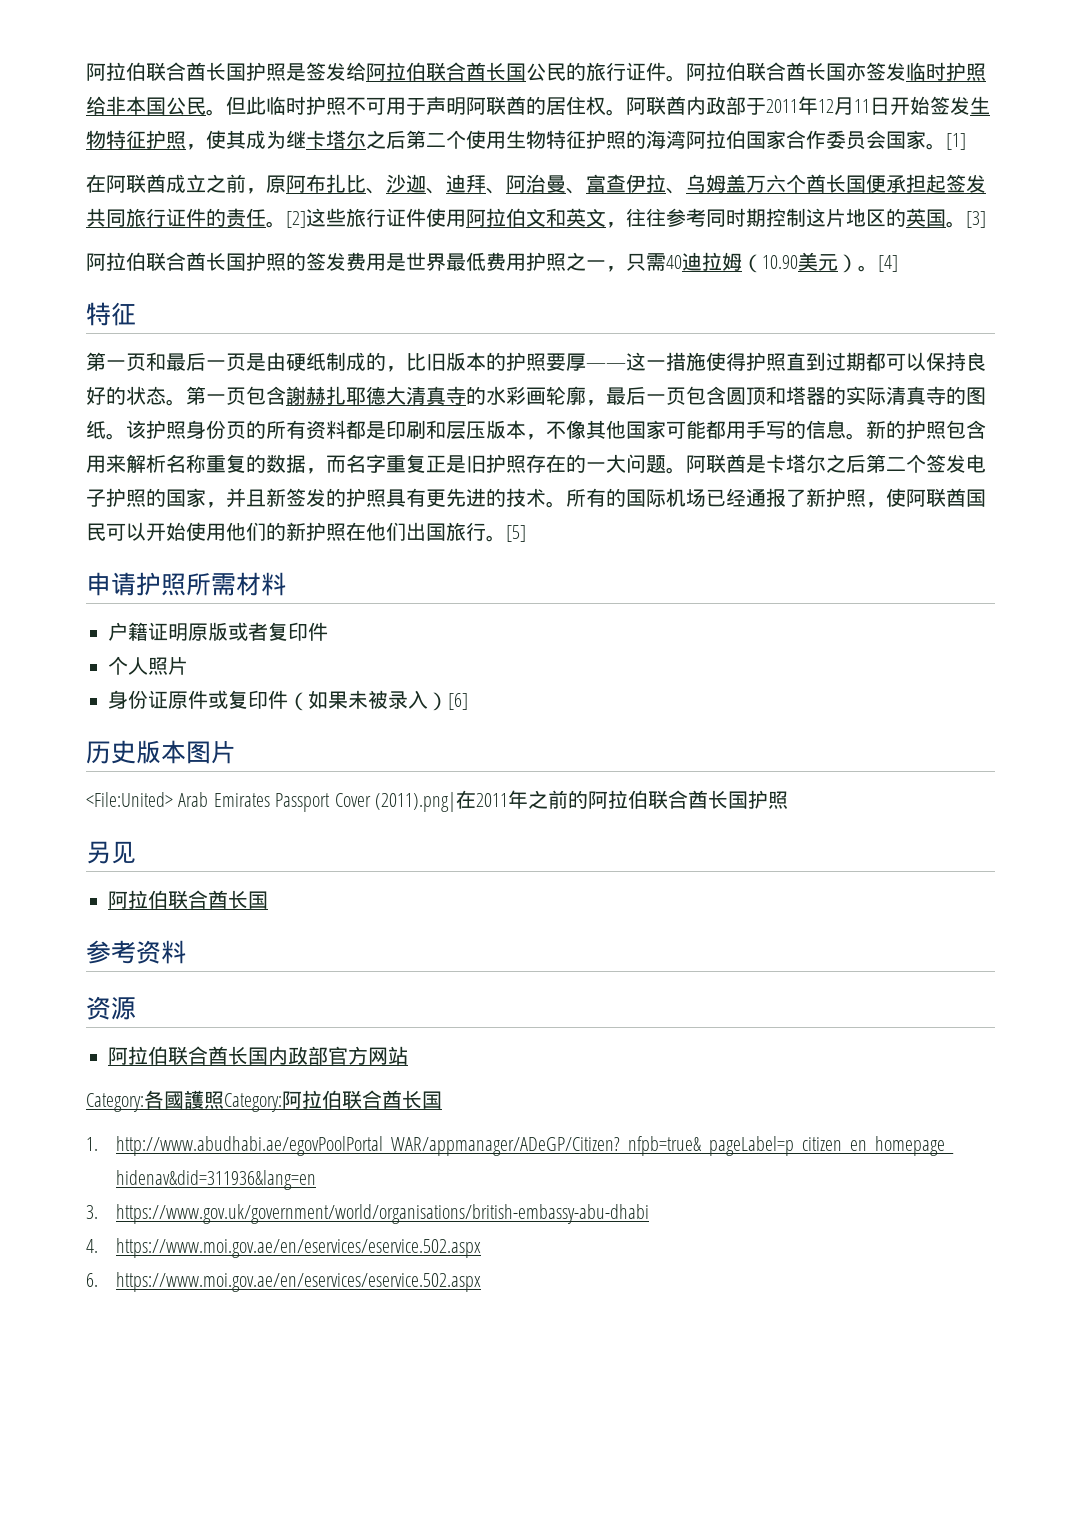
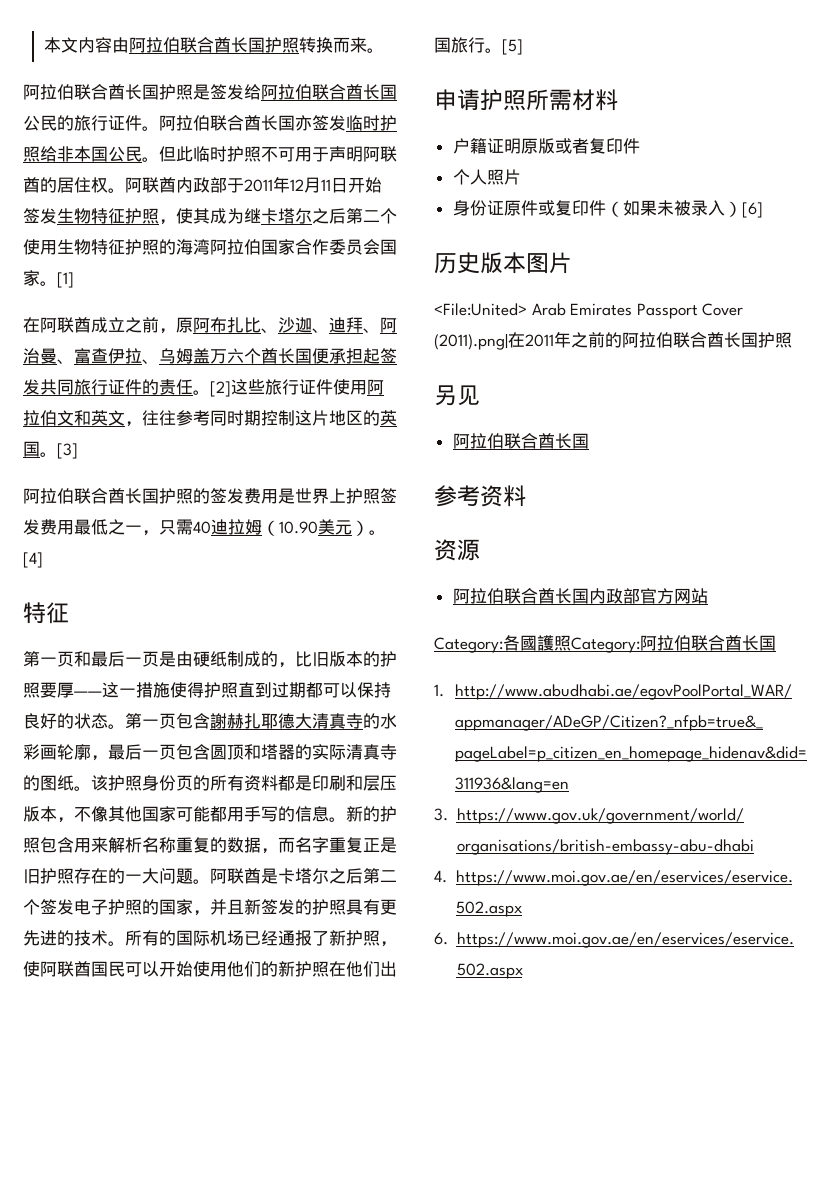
+ 本文内容由阿拉伯联合酋长国护照转换而来。
- 阿拉伯联合酋长国护照的签发费用是世界最低费用护照之一，只需40迪拉姆（10.90美元）。
+ 阿拉伯联合酋长国护照的签发费用是世界上护照签发费用最低之一，只需40迪拉姆（10.90美元）。

